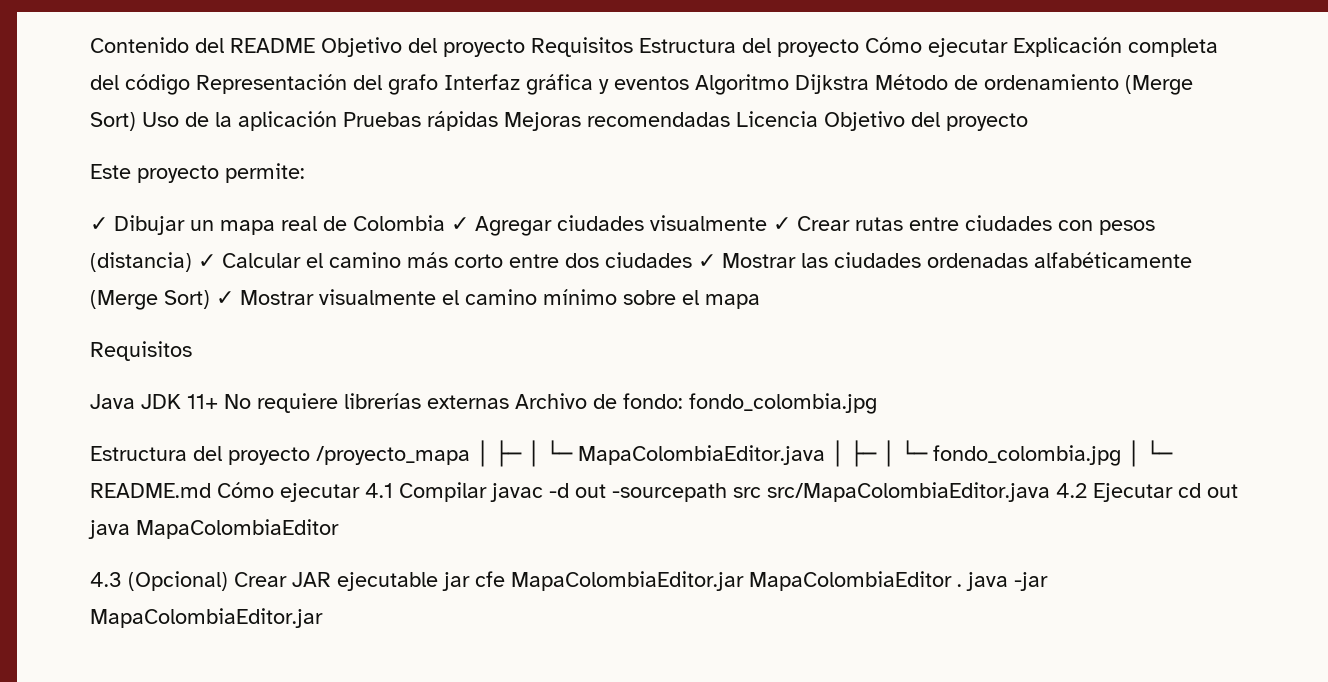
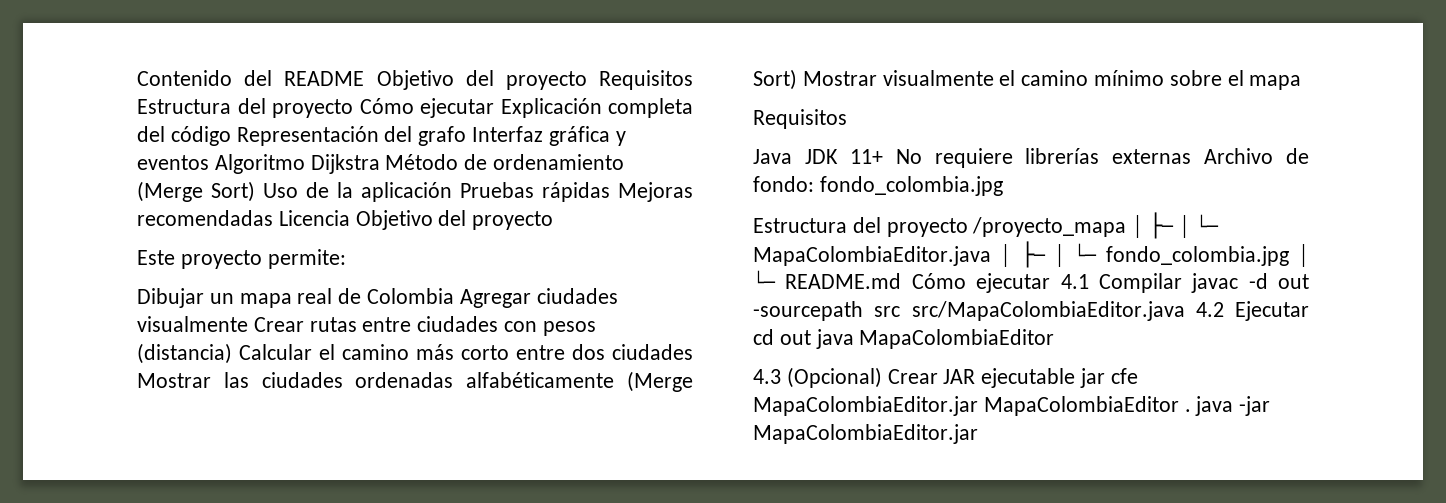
- ✓ Dibujar un mapa real de Colombia ✓ Agregar ciudades visualmente ✓ Crear rutas entre ciudades con pesos (distancia) ✓ Calcular el camino más corto entre dos ciudades ✓ Mostrar las ciudades ordenadas alfabéticamente (Merge Sort) ✓ Mostrar visualmente el camino mínimo sobre el mapa
+ Dibujar un mapa real de Colombia Agregar ciudades visualmente Crear rutas entre ciudades con pesos (distancia) Calcular el camino más corto entre dos ciudades Mostrar las ciudades ordenadas alfabéticamente (Merge Sort) Mostrar visualmente el camino mínimo sobre el mapa

